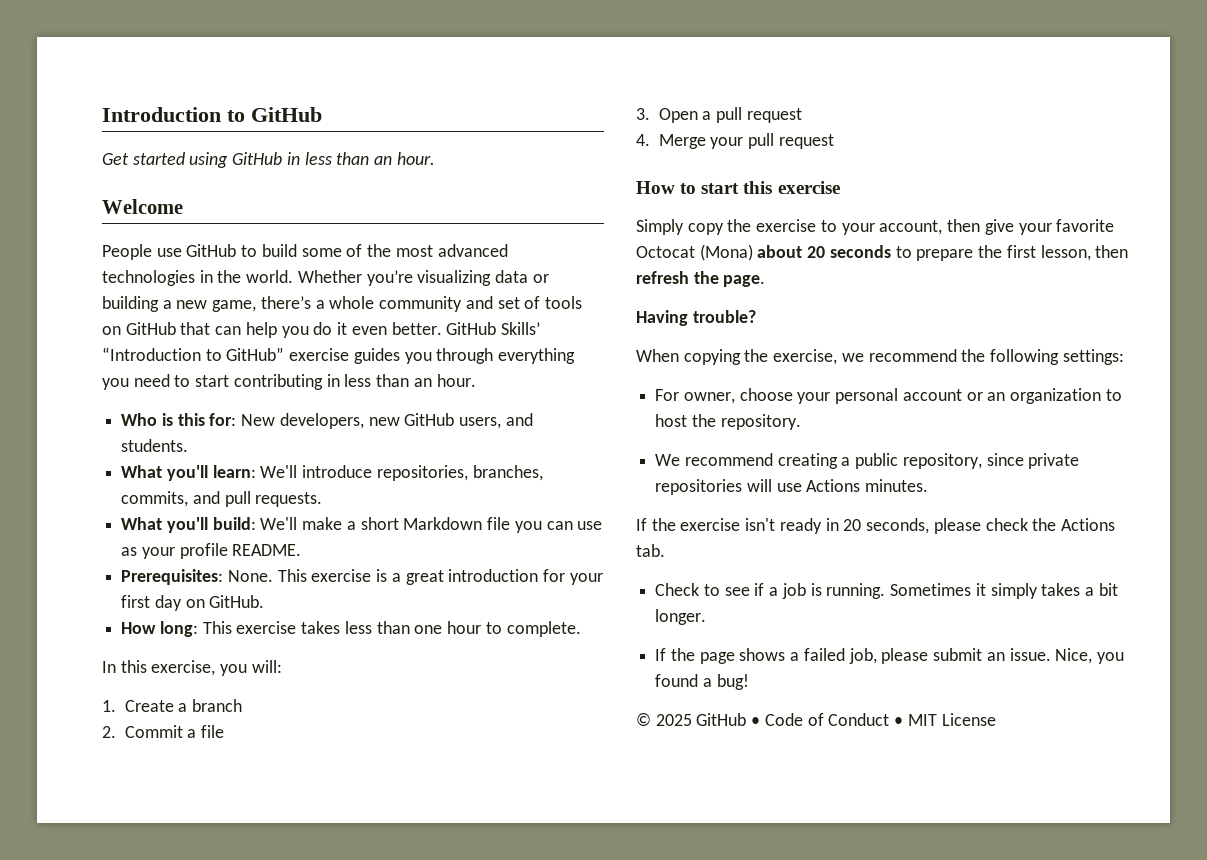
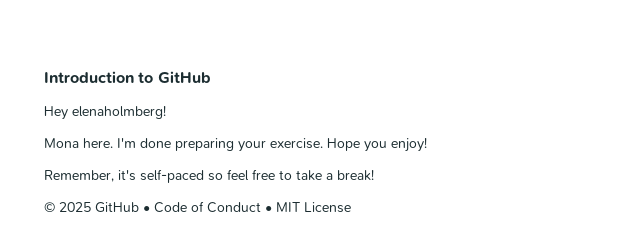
- Get started using GitHub in less than an hour.
- Welcome
- People use GitHub to build some of the most advanced technologies in the world. Whether you’re visualizing data or building a new game, there’s a whole community and set of tools on GitHub that can help you do it even better. GitHub Skills’ “Introduction to GitHub” exercise guides you through everything you need to start contributing in less than an hour.
- Who is this for: New developers, new GitHub users, and students.
- What you'll learn: We'll introduce repositories, branches, commits, and pull requests.
- What you'll build: We'll make a short Markdown file you can use as your profile README.
- Prerequisites: None. This exercise is a great introduction for your first day on GitHub.
- How long: This exercise takes less than one hour to complete.
- In this exercise, you will:
- 1. Create a branch
- 2. Commit a file
- 3. Open a pull request
- 4. Merge your pull request
- How to start this exercise
- Simply copy the exercise to your account, then give your favorite Octocat (Mona) about 20 seconds to prepare the first lesson, then refresh the page.
- Having trouble?
- When copying the exercise, we recommend the following settings:
- For owner, choose your personal account or an organization to host the repository.
- We recommend creating a public repository, since private repositories will use Actions minutes.
- If the exercise isn't ready in 20 seconds, please check the Actions tab.
- Check to see if a job is running. Sometimes it simply takes a bit longer.
- If the page shows a failed job, please submit an issue. Nice, you found a bug!
+ Hey elenaholmberg!
+ Mona here. I'm done preparing your exercise. Hope you enjoy!
+ Remember, it's self-paced so feel free to take a break!

